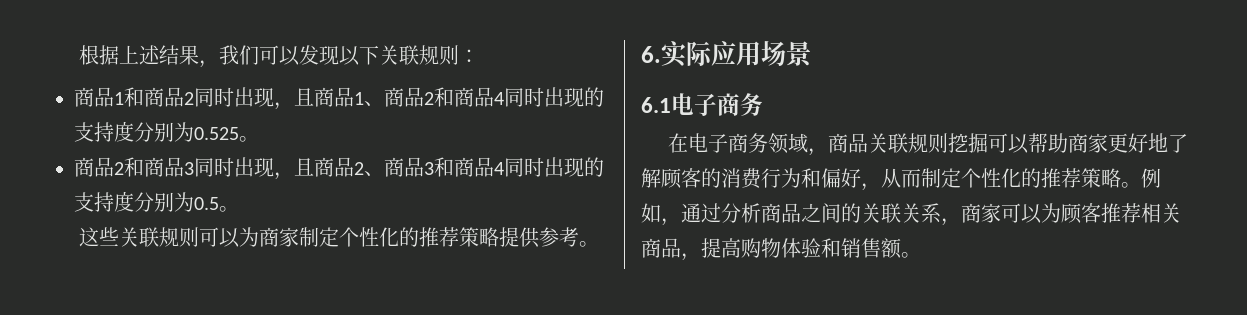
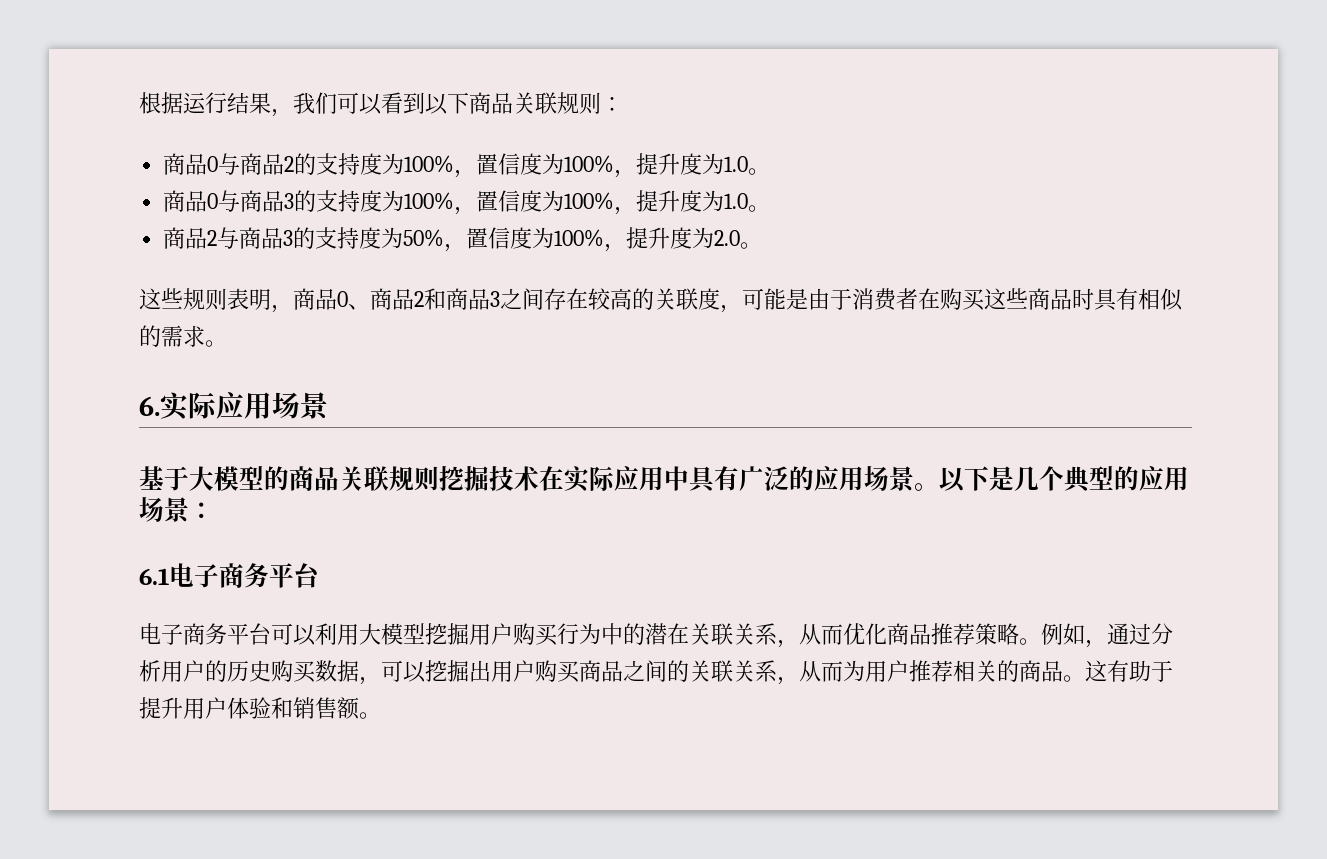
- 根据上述结果，我们可以发现以下关联规则：
+ 根据运行结果，我们可以看到以下商品关联规则：
- 商品1和商品2同时出现，且商品1、商品2和商品4同时出现的支持度分别为0.525。
- 商品2和商品3同时出现，且商品2、商品3和商品4同时出现的支持度分别为0.5。
- 这些关联规则可以为商家制定个性化的推荐策略提供参考。
+ 商品0与商品2的支持度为100%，置信度为100%，提升度为1.0。
+ 商品0与商品3的支持度为100%，置信度为100%，提升度为1.0。
+ 商品2与商品3的支持度为50%，置信度为100%，提升度为2.0。
+ 这些规则表明，商品0、商品2和商品3之间存在较高的关联度，可能是由于消费者在购买这些商品时具有相似的需求。
- 6.1电子商务
- 在电子商务领域，商品关联规则挖掘可以帮助商家更好地了解顾客的消费行为和偏好，从而制定个性化的推荐策略。
+ 基于大模型的商品关联规则挖掘技术在实际应用中具有广泛的应用场景。以下是几个典型的应用场景：
+ 6.1电子商务平台
+ 电子商务平台可以利用大模型挖掘用户购买行为中的潜在关联关系，从而优化商品推荐策略。
- 例如，通过分析商品之间的关联关系，商家可以为顾客推荐相关商品，提高购物体验和销售额。
+ 例如，通过分析用户的历史购买数据，可以挖掘出用户购买商品之间的关联关系，从而为用户推荐相关的商品。这有助于提升用户体验和销售额。

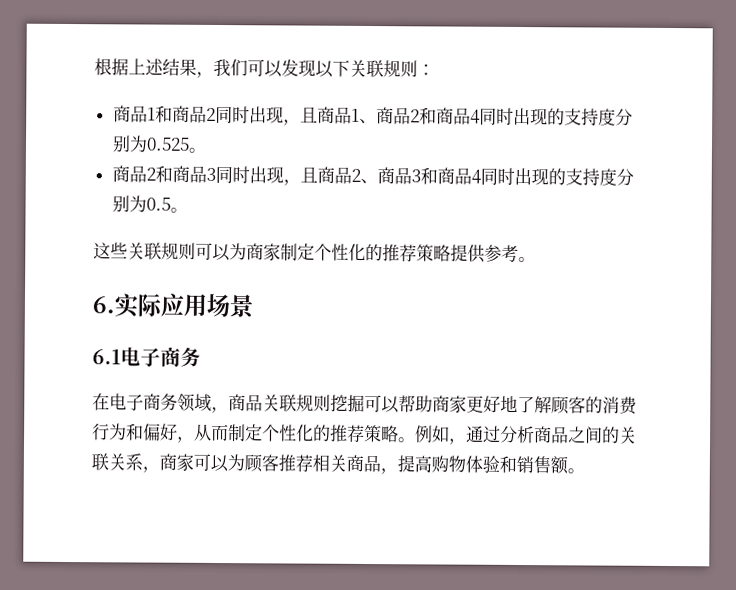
- 根据运行结果，我们可以看到以下商品关联规则：
+ 根据上述结果，我们可以发现以下关联规则：
- 商品0与商品2的支持度为100%，置信度为100%，提升度为1.0。
- 商品0与商品3的支持度为100%，置信度为100%，提升度为1.0。
- 商品2与商品3的支持度为50%，置信度为100%，提升度为2.0。
- 这些规则表明，商品0、商品2和商品3之间存在较高的关联度，可能是由于消费者在购买这些商品时具有相似的需求。
+ 商品1和商品2同时出现，且商品1、商品2和商品4同时出现的支持度分别为0.525。
+ 商品2和商品3同时出现，且商品2、商品3和商品4同时出现的支持度分别为0.5。
+ 这些关联规则可以为商家制定个性化的推荐策略提供参考。
- 基于大模型的商品关联规则挖掘技术在实际应用中具有广泛的应用场景。以下是几个典型的应用场景：
- 6.1电子商务平台
- 电子商务平台可以利用大模型挖掘用户购买行为中的潜在关联关系，从而优化商品推荐策略。
+ 6.1电子商务
+ 在电子商务领域，商品关联规则挖掘可以帮助商家更好地了解顾客的消费行为和偏好，从而制定个性化的推荐策略。
- 例如，通过分析用户的历史购买数据，可以挖掘出用户购买商品之间的关联关系，从而为用户推荐相关的商品。这有助于提升用户体验和销售额。
+ 例如，通过分析商品之间的关联关系，商家可以为顾客推荐相关商品，提高购物体验和销售额。

